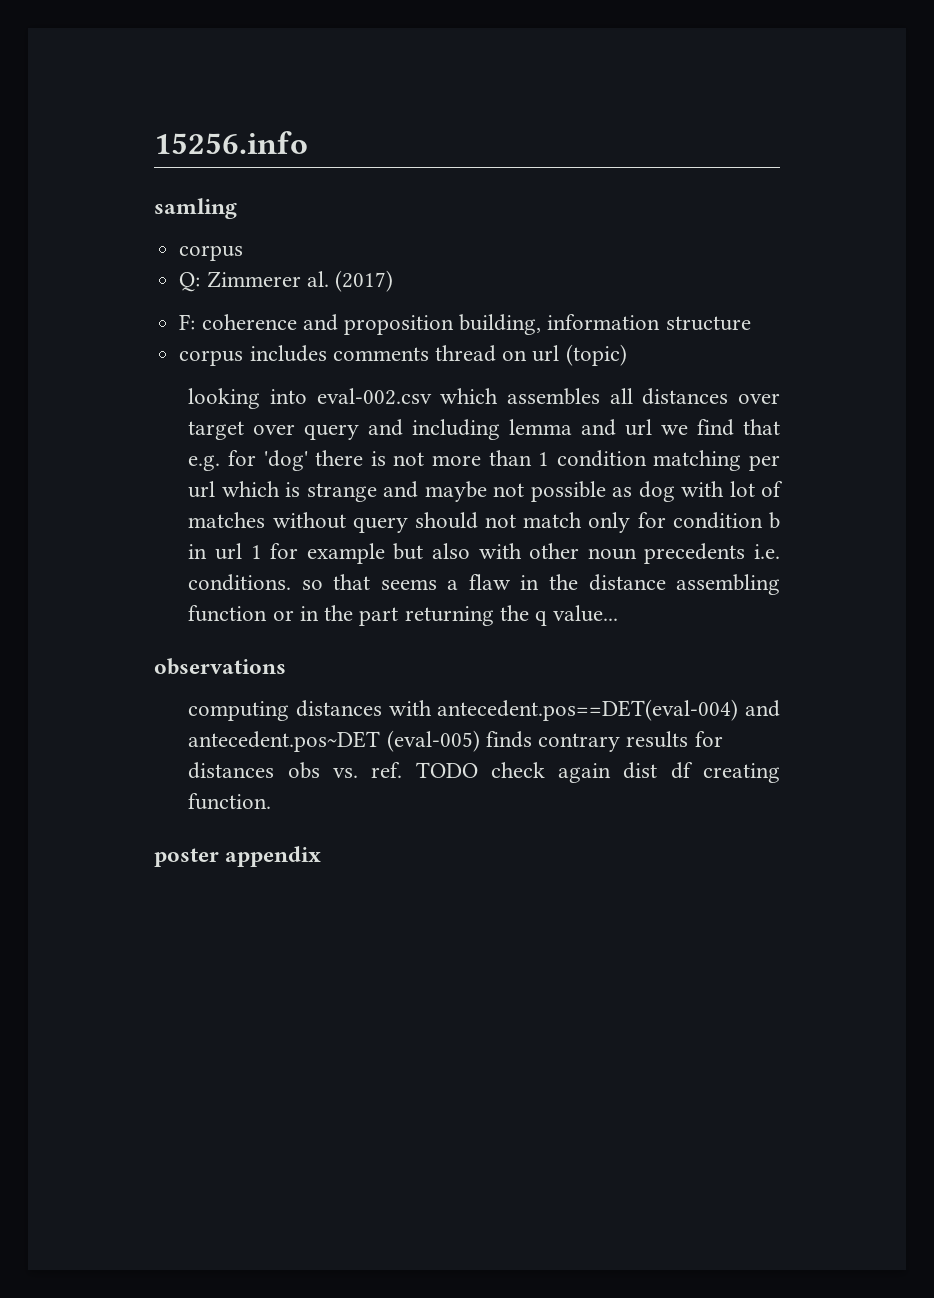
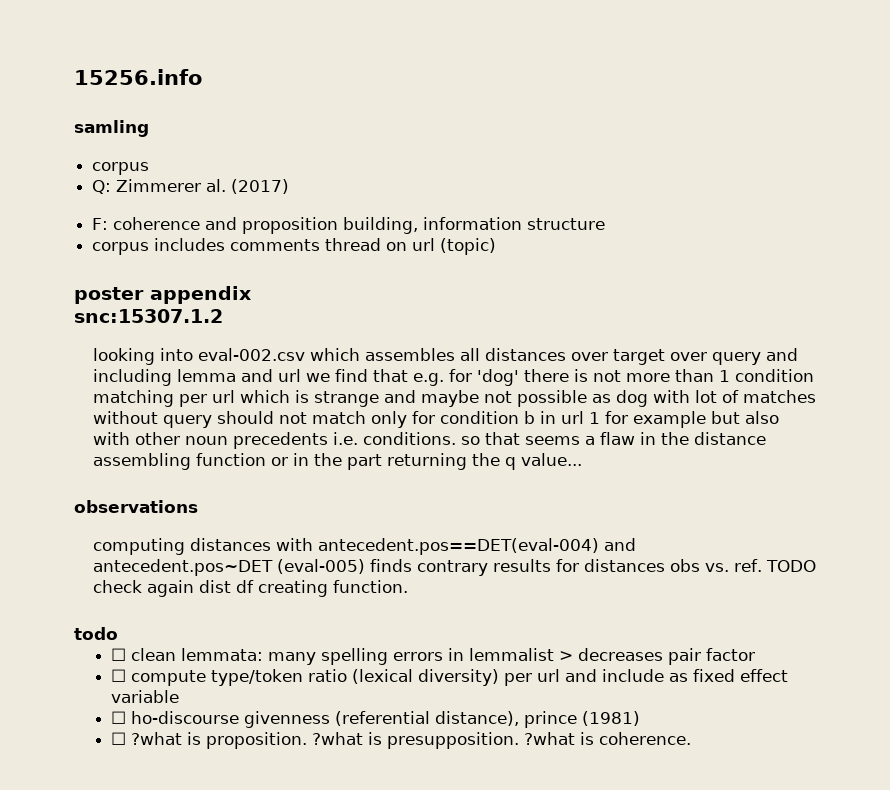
+ poster appendix
+ snc:15307.1.2
- poster appendix
+ todo
+ ☐ clean lemmata: many spelling errors in lemmalist > decreases pair factor
+ ☐ compute type/token ratio (lexical diversity) per url and include as fixed effect variable
+ ☐ ho-discourse givenness (referential distance), prince (1981)
+ ☐ ?what is proposition. ?what is presupposition. ?what is coherence.

